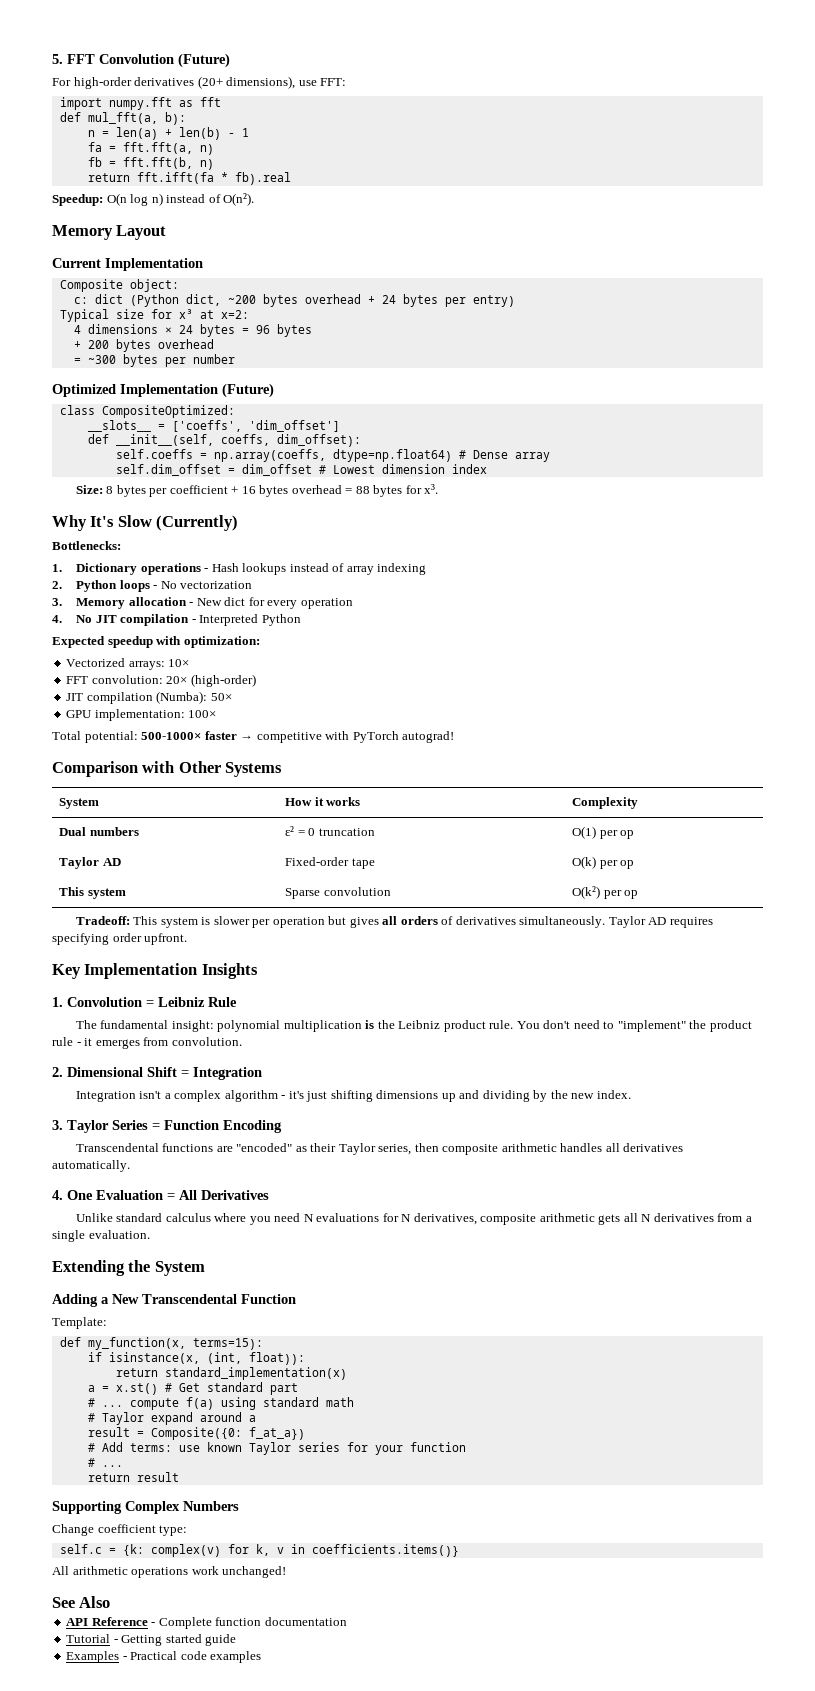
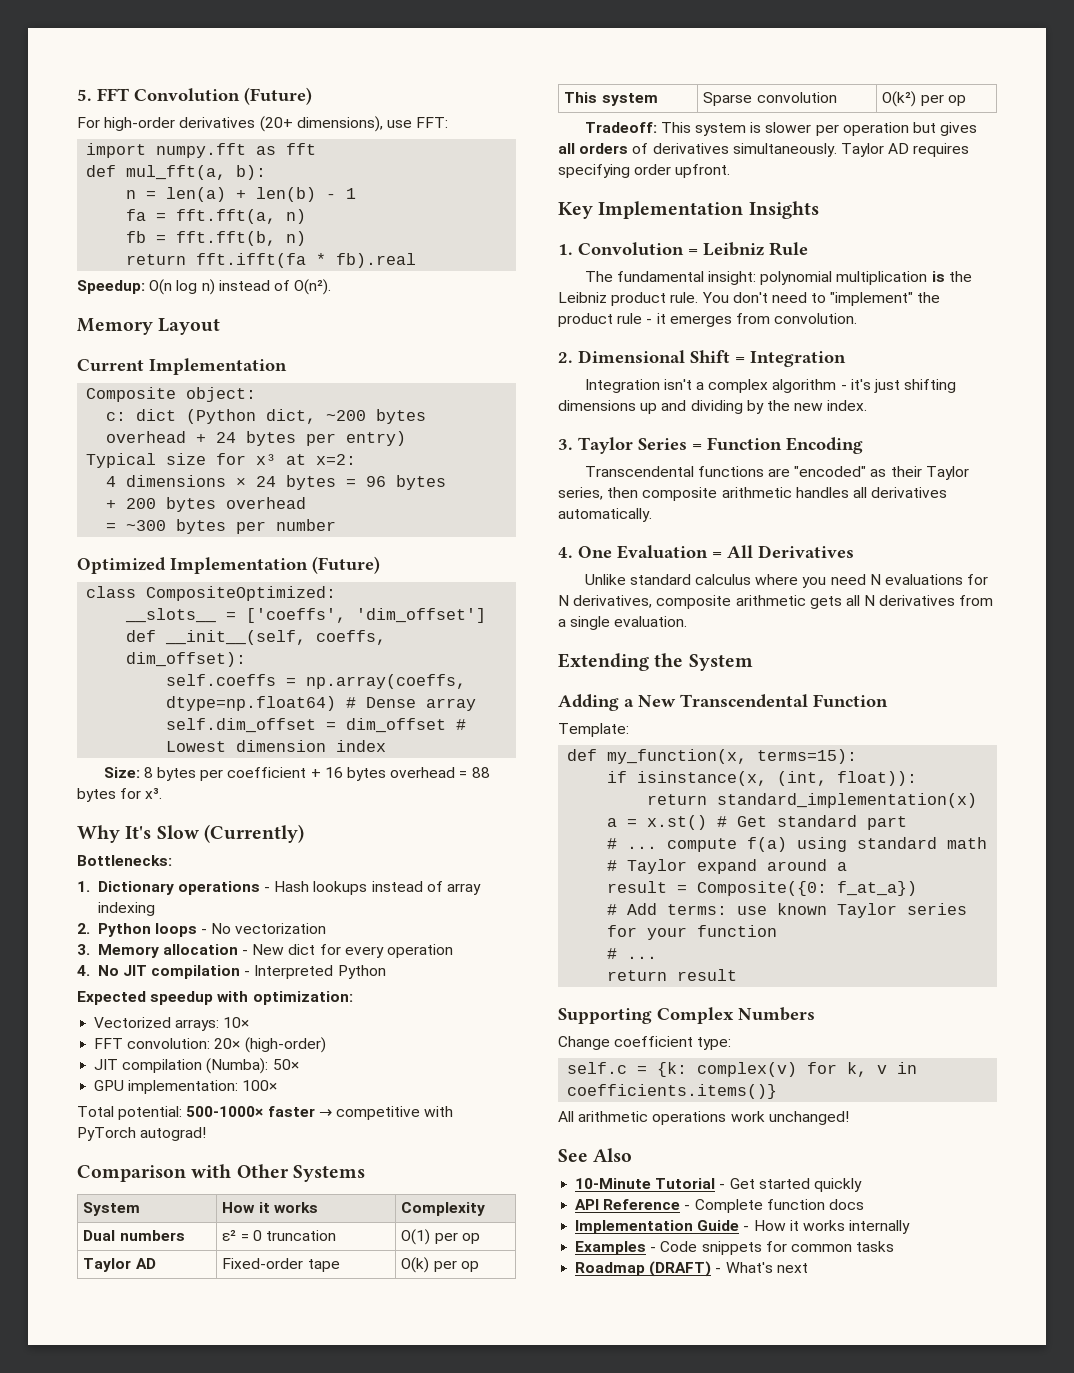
+ 10-Minute Tutorial - Get started quickly
- API Reference - Complete function documentation
- Tutorial - Getting started guide
- Examples - Practical code examples
+ API Reference - Complete function docs
+ Implementation Guide - How it works internally
+ Examples - Code snippets for common tasks
+ Roadmap (DRAFT) - What's next

